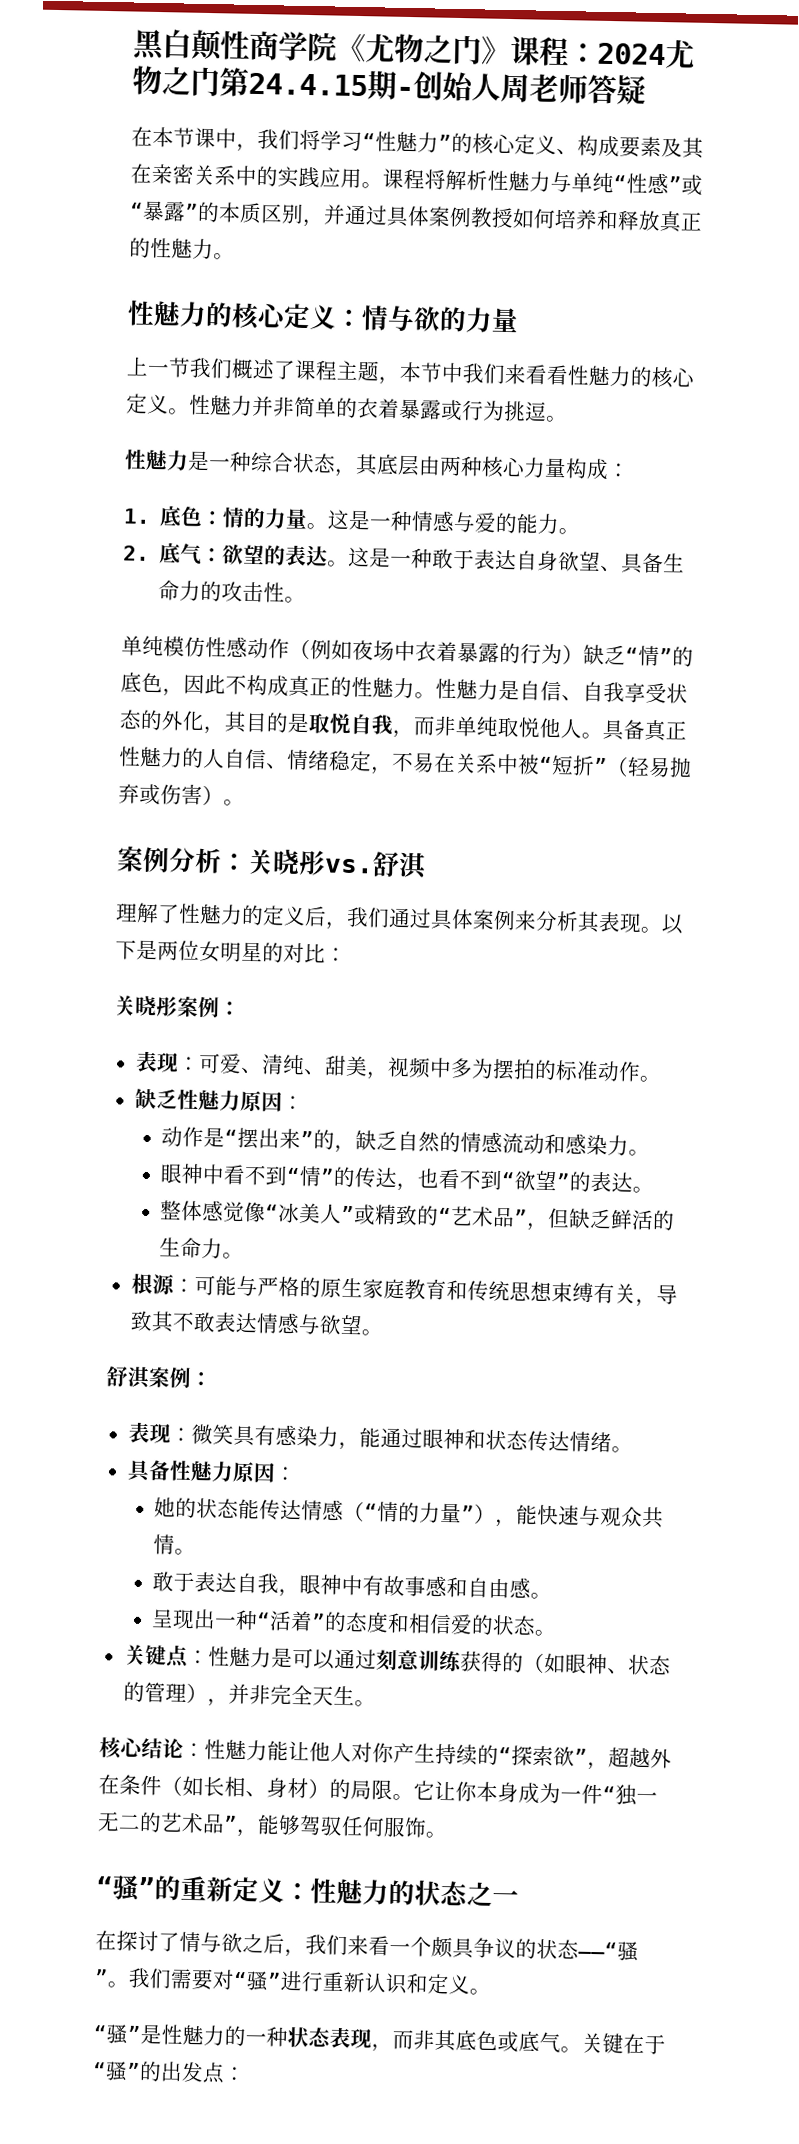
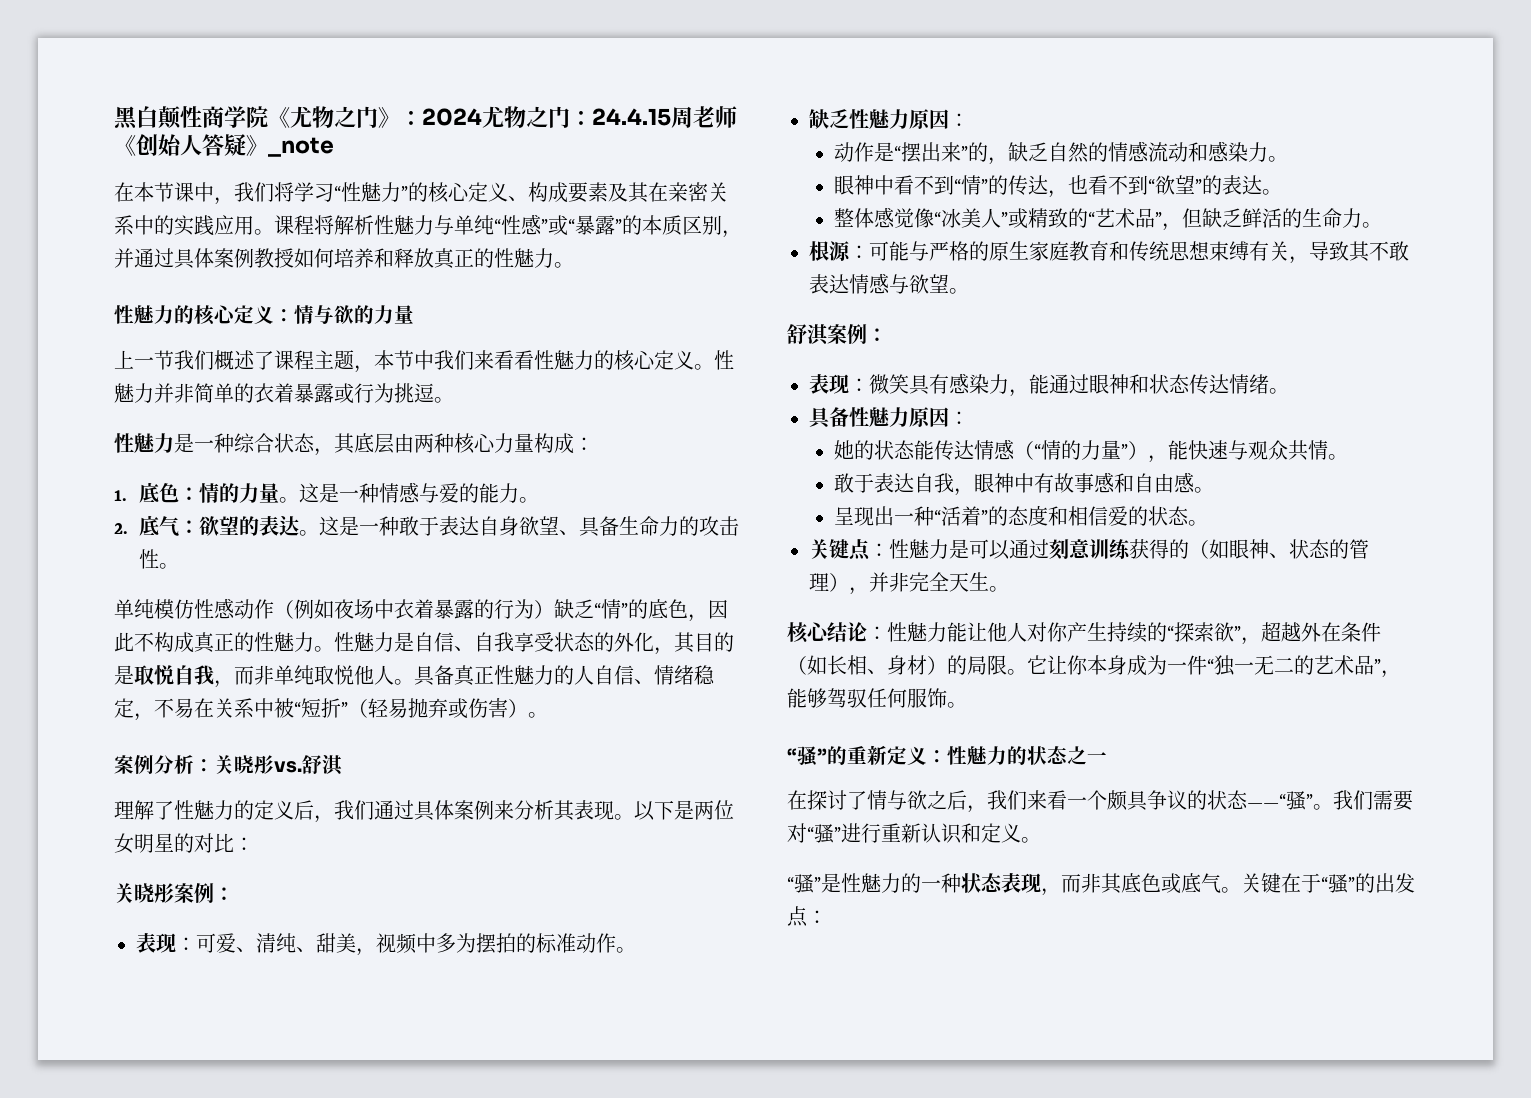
- 黑白颠性商学院《尤物之门》课程：2024尤物之门第24.4.15期-创始人周老师答疑
+ 黑白颠性商学院《尤物之门》：2024尤物之门：24.4.15周老师《创始人答疑》_note

